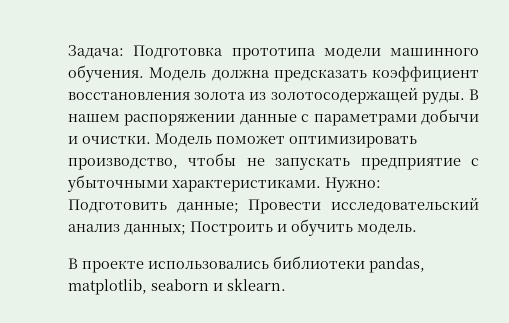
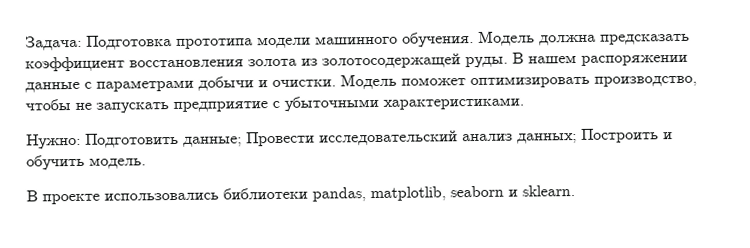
- Модель поможет оптимизировать производство, чтобы не запускать предприятие с убыточными характеристиками. Нужно: Подготовить данные; Провести исследовательский анализ данных; Построить и обучить модель.
+ Модель поможет оптимизировать производство, чтобы не запускать предприятие с убыточными характеристиками.
+ Нужно: Подготовить данные; Провести исследовательский анализ данных; Построить и обучить модель.

